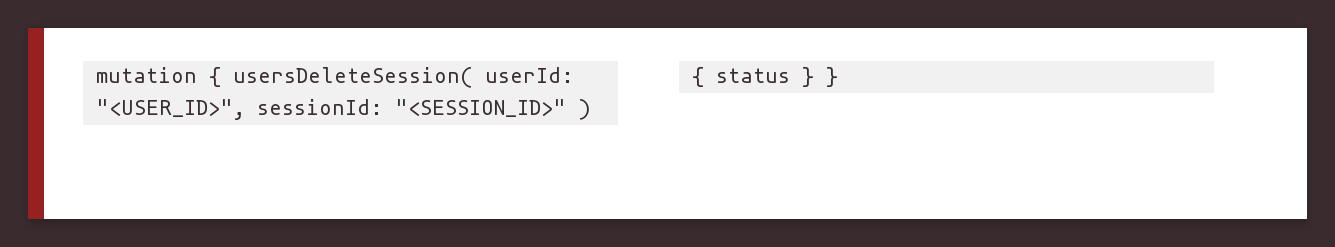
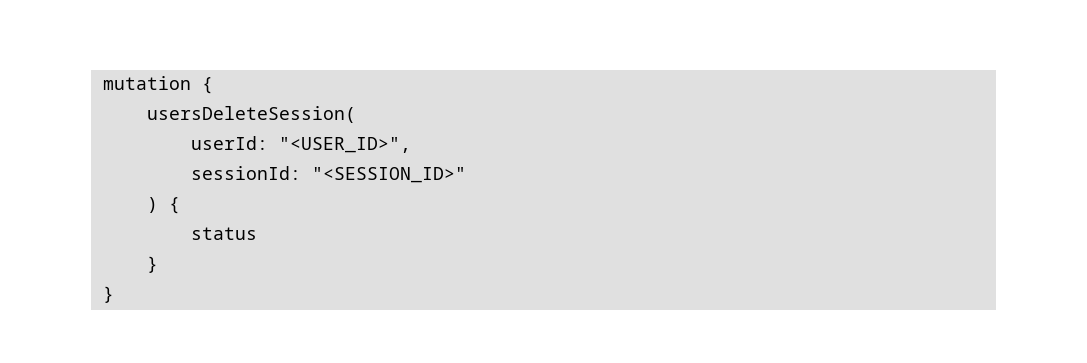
- mutation { usersDeleteSession( userId: "<USER_ID>", sessionId: "<SESSION_ID>" ) { status } }
+ mutation {
+ usersDeleteSession(
+ userId: "<USER_ID>",
+ sessionId: "<SESSION_ID>"
+ ) {
+ status
+ }
+ }

